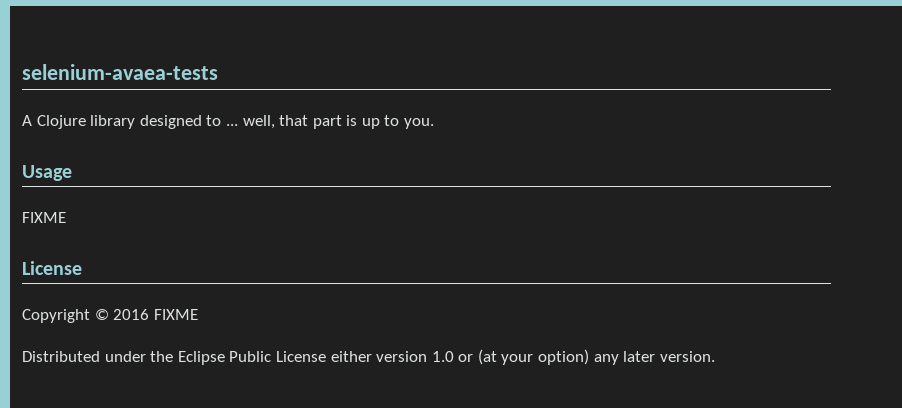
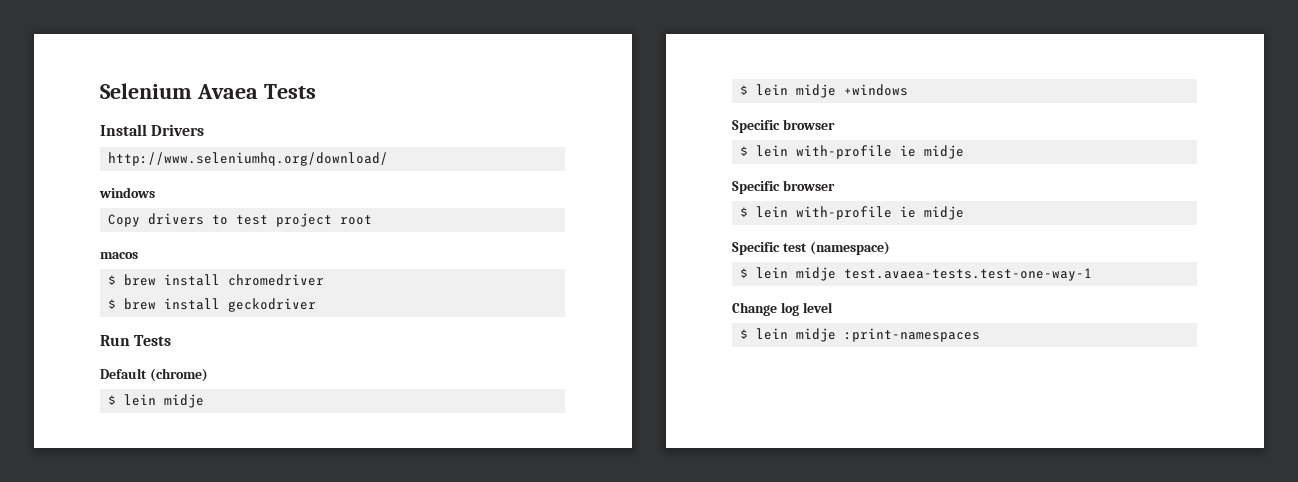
- selenium-avaea-tests
- A Clojure library designed to ... well, that part is up to you.
- Usage
- FIXME
- License
- Copyright © 2016 FIXME
- Distributed under the Eclipse Public License either version 1.0 or (at your option) any later version.
+ Selenium Avaea Tests
+ Install Drivers
+ http://www.seleniumhq.org/download/
+ windows
+ Copy drivers to test project root
+ macos
+ $ brew install chromedriver
+ $ brew install geckodriver
+ Run Tests
+ Default (chrome)
+ $ lein midje
+ $ lein midje +windows
+ Specific browser
+ $ lein with-profile ie midje
+ Specific browser
+ $ lein with-profile ie midje
+ Specific test (namespace)
+ $ lein midje test.avaea-tests.test-one-way-1
+ Change log level
+ $ lein midje :print-namespaces

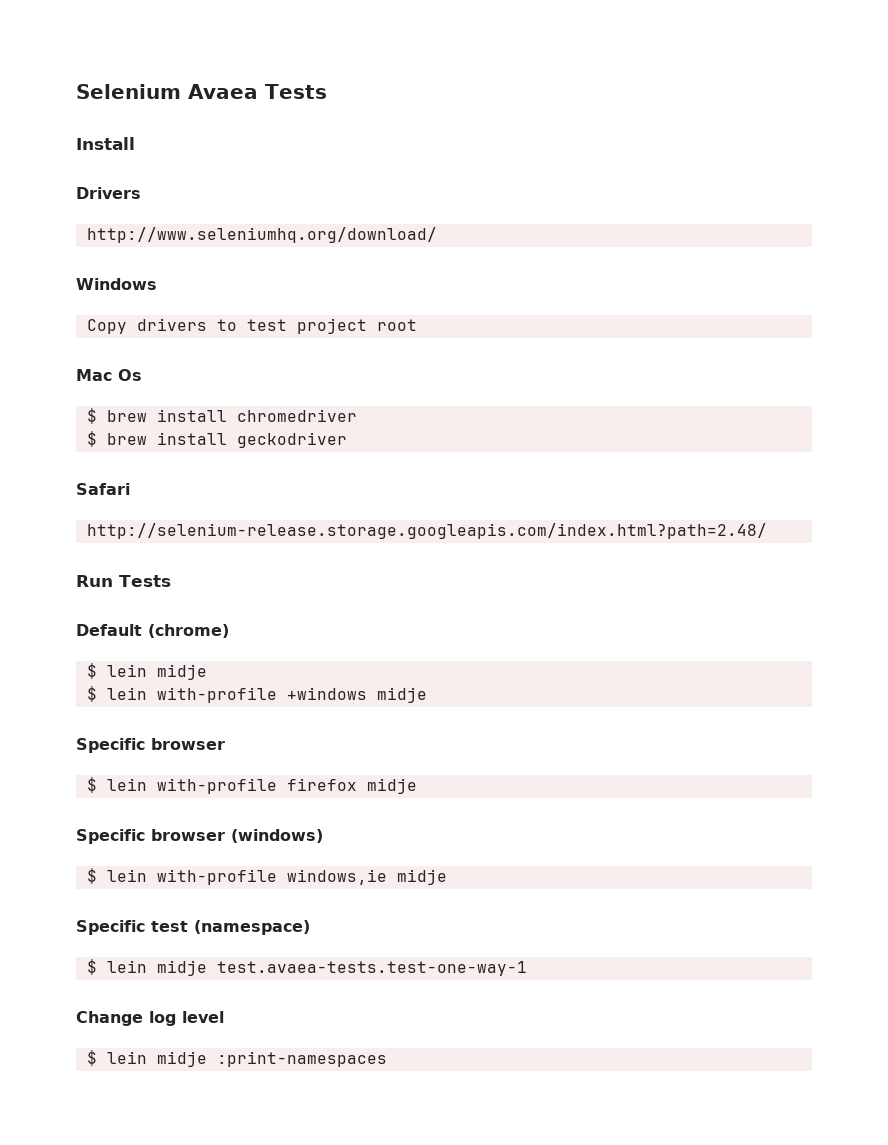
- Install Drivers
+ Install
+ Drivers
- windows
+ Windows
- macos
+ Mac Os
+ Safari
+ http://selenium-release.storage.googleapis.com/index.html?path=2.48/
- $ lein midje +windows
+ $ lein with-profile +windows midje
  Specific browser
- $ lein with-profile ie midje
- Specific browser
- $ lein with-profile ie midje
+ $ lein with-profile firefox midje
+ Specific browser (windows)
+ $ lein with-profile windows,ie midje

